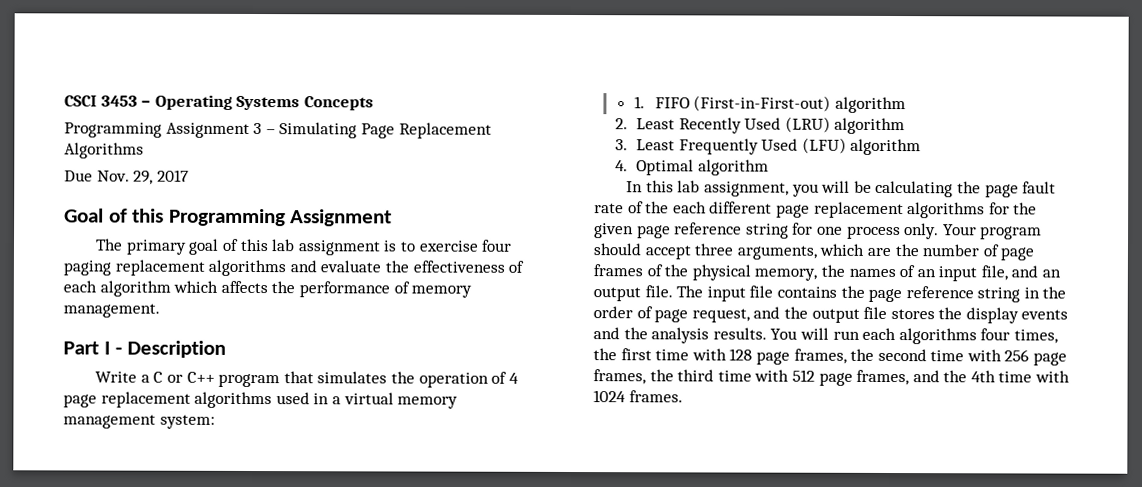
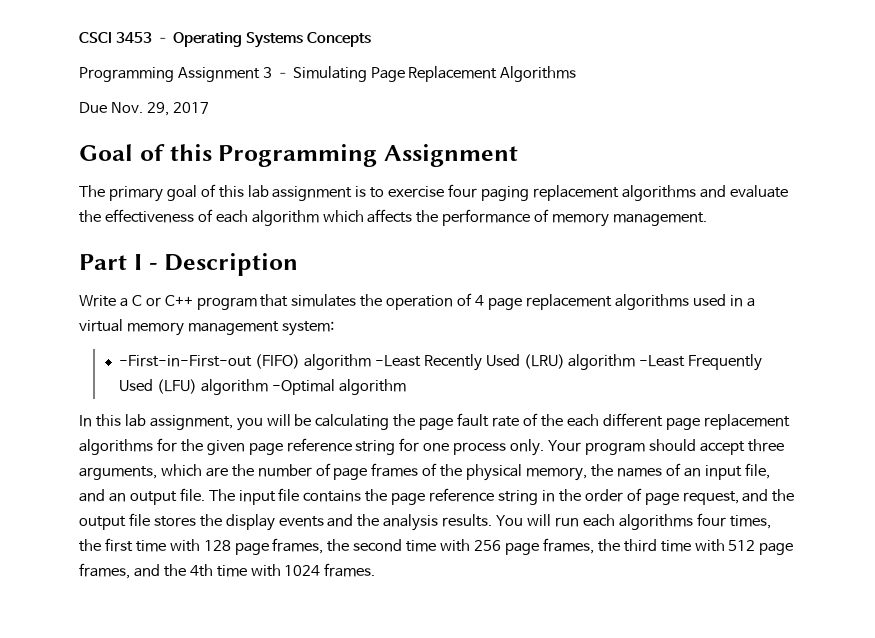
- 1. FIFO (First-in-First-out) algorithm
- 2. Least Recently Used (LRU) algorithm
- 3. Least Frequently Used (LFU) algorithm
- 4. Optimal algorithm
+ -First-in-First-out (FIFO) algorithm -Least Recently Used (LRU) algorithm -Least Frequently Used (LFU) algorithm -Optimal algorithm

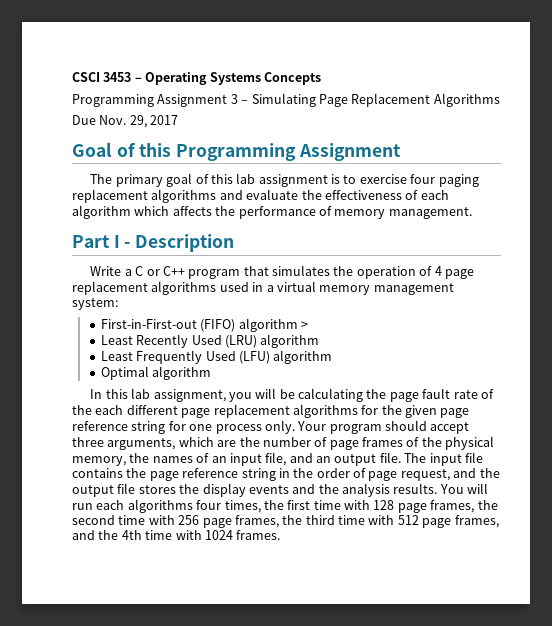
- -First-in-First-out (FIFO) algorithm -Least Recently Used (LRU) algorithm -Least Frequently Used (LFU) algorithm -Optimal algorithm
+ First-in-First-out (FIFO) algorithm >
+ Least Recently Used (LRU) algorithm
+ Least Frequently Used (LFU) algorithm
+ Optimal algorithm

